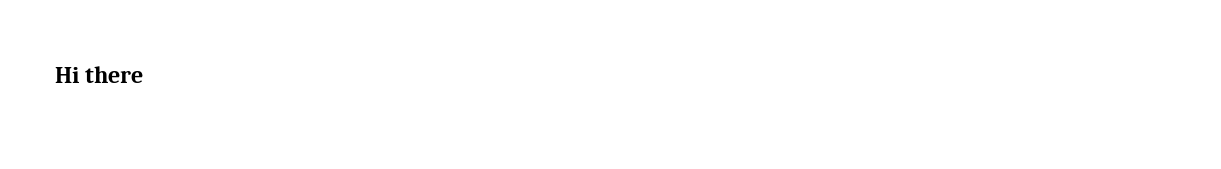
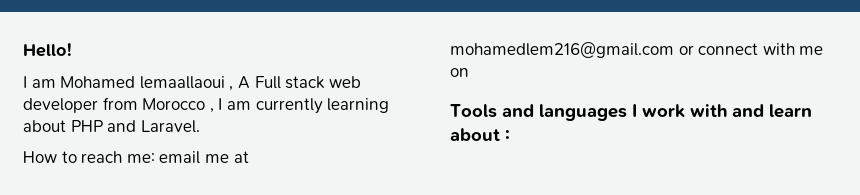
- Hi there
+ Hello!
+ I am Mohamed lemaallaoui , A Full stack web developer from Morocco , I am currently learning about PHP and Laravel.
+ How to reach me: email me at mohamedlem216@gmail.com or connect with me on
+ Tools and languages I work with and learn about :

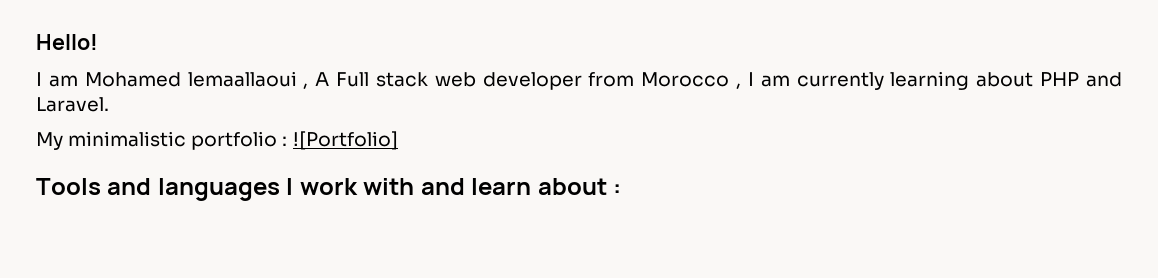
- How to reach me: email me at mohamedlem216@gmail.com or connect with me on
+ My minimalistic portfolio : ![Portfolio]

